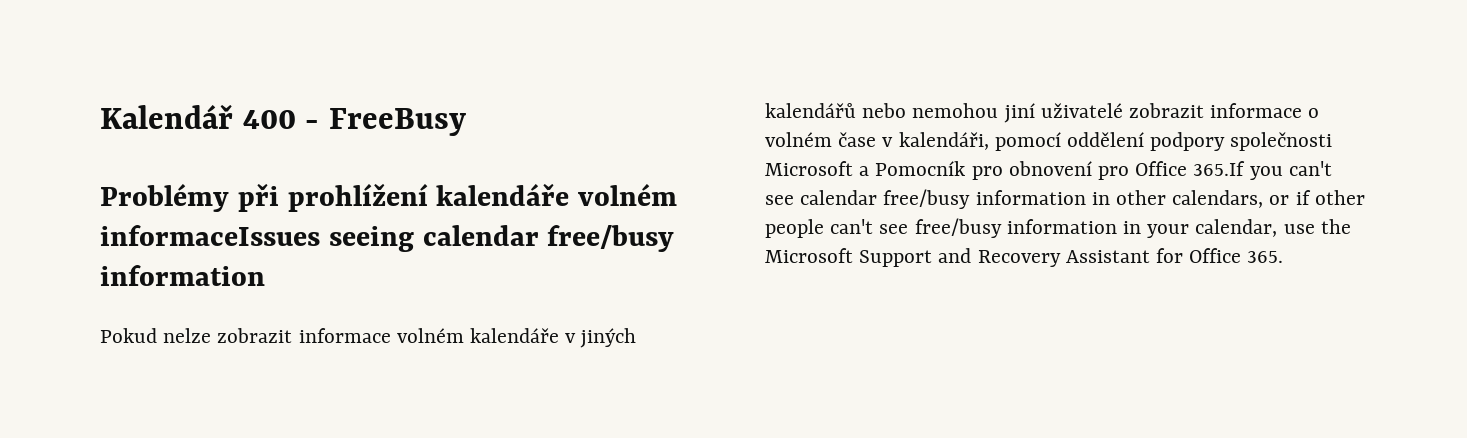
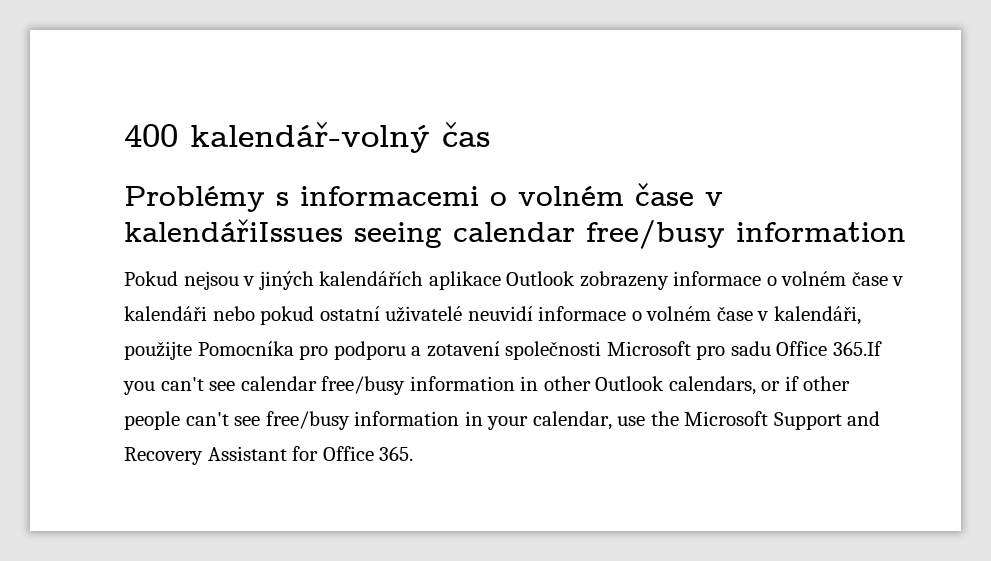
- Kalendář 400 - FreeBusy
- Problémy při prohlížení kalendáře volném informaceIssues seeing calendar free/busy information
+ 400 kalendář-volný čas
+ Problémy s informacemi o volném čase v kalendářiIssues seeing calendar free/busy information
- Pokud nelze zobrazit informace volném kalendáře v jiných kalendářů nebo nemohou jiní uživatelé zobrazit informace o volném čase v kalendáři, pomocí oddělení podpory společnosti Microsoft a Pomocník pro obnovení pro Office 365.If you can't see calendar free/busy information in other calendars, or if other people can't see free/busy information in your calendar, use the Microsoft Support and Recovery Assistant for Office 365.
+ Pokud nejsou v jiných kalendářích aplikace Outlook zobrazeny informace o volném čase v kalendáři nebo pokud ostatní uživatelé neuvidí informace o volném čase v kalendáři, použijte Pomocníka pro podporu a zotavení společnosti Microsoft pro sadu Office 365.If you can't see calendar free/busy information in other Outlook calendars, or if other people can't see free/busy information in your calendar, use the Microsoft Support and Recovery Assistant for Office 365.

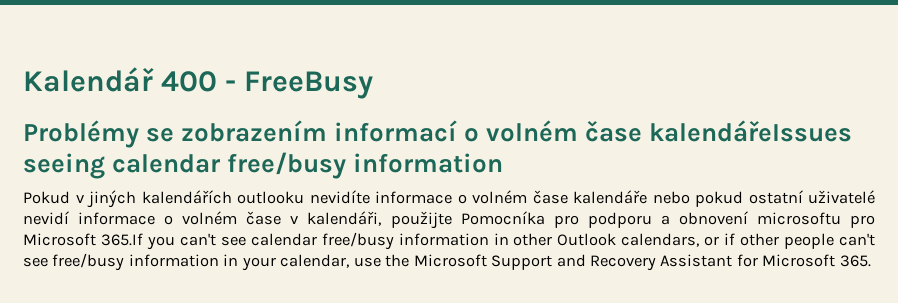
- 400 kalendář-volný čas
- Problémy s informacemi o volném čase v kalendářiIssues seeing calendar free/busy information
+ Kalendář 400 - FreeBusy
+ Problémy se zobrazením informací o volném čase kalendářeIssues seeing calendar free/busy information
- Pokud nejsou v jiných kalendářích aplikace Outlook zobrazeny informace o volném čase v kalendáři nebo pokud ostatní uživatelé neuvidí informace o volném čase v kalendáři, použijte Pomocníka pro podporu a zotavení společnosti Microsoft pro sadu Office 365.If you can't see calendar free/busy information in other Outlook calendars, or if other people can't see free/busy information in your calendar, use the Microsoft Support and Recovery Assistant for Office 365.
+ Pokud v jiných kalendářích outlooku nevidíte informace o volném čase kalendáře nebo pokud ostatní uživatelé nevidí informace o volném čase v kalendáři, použijte Pomocníka pro podporu a obnovení microsoftu pro Microsoft 365.If you can't see calendar free/busy information in other Outlook calendars, or if other people can't see free/busy information in your calendar, use the Microsoft Support and Recovery Assistant for Microsoft 365.

